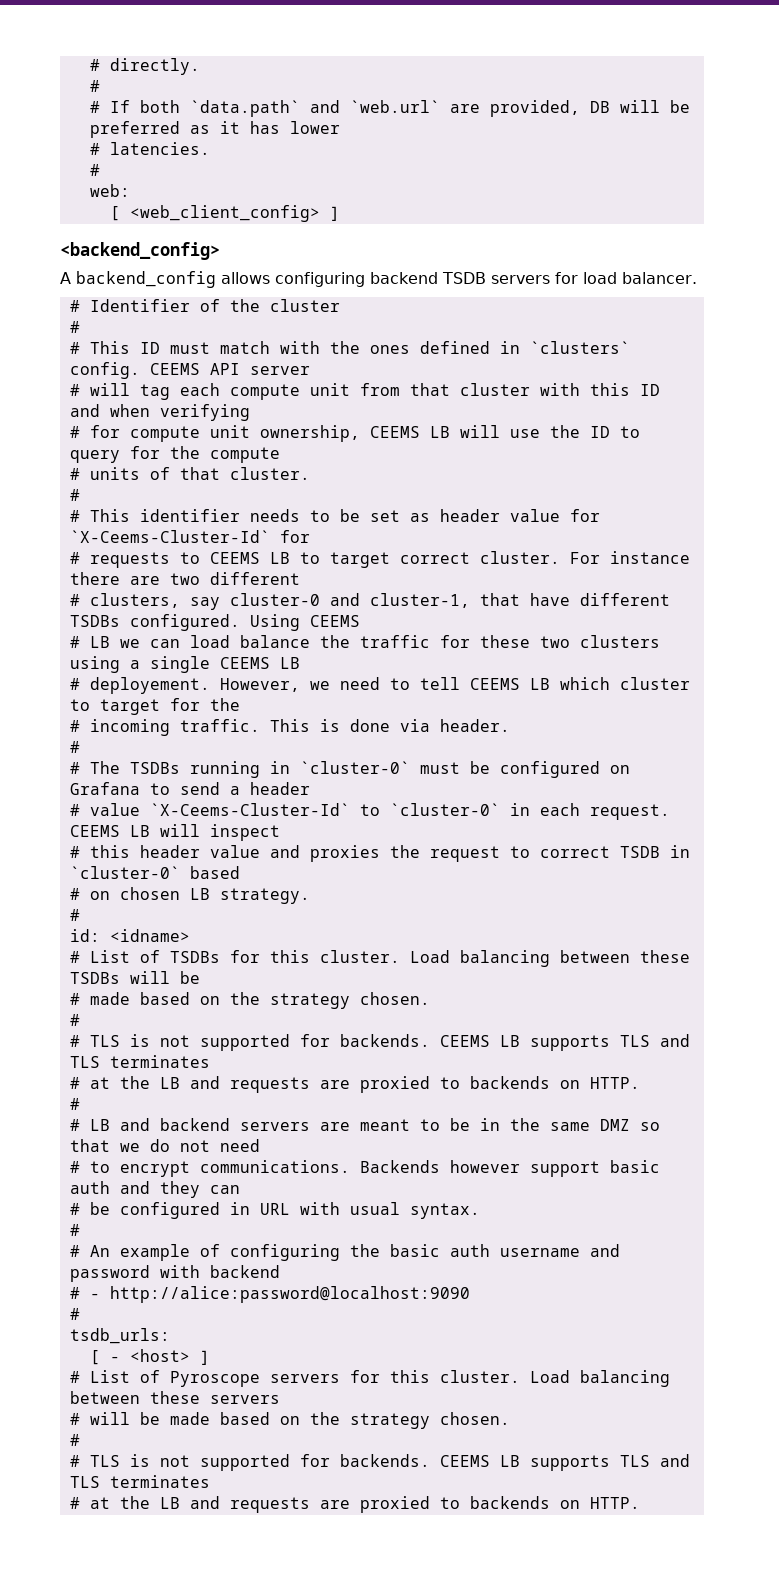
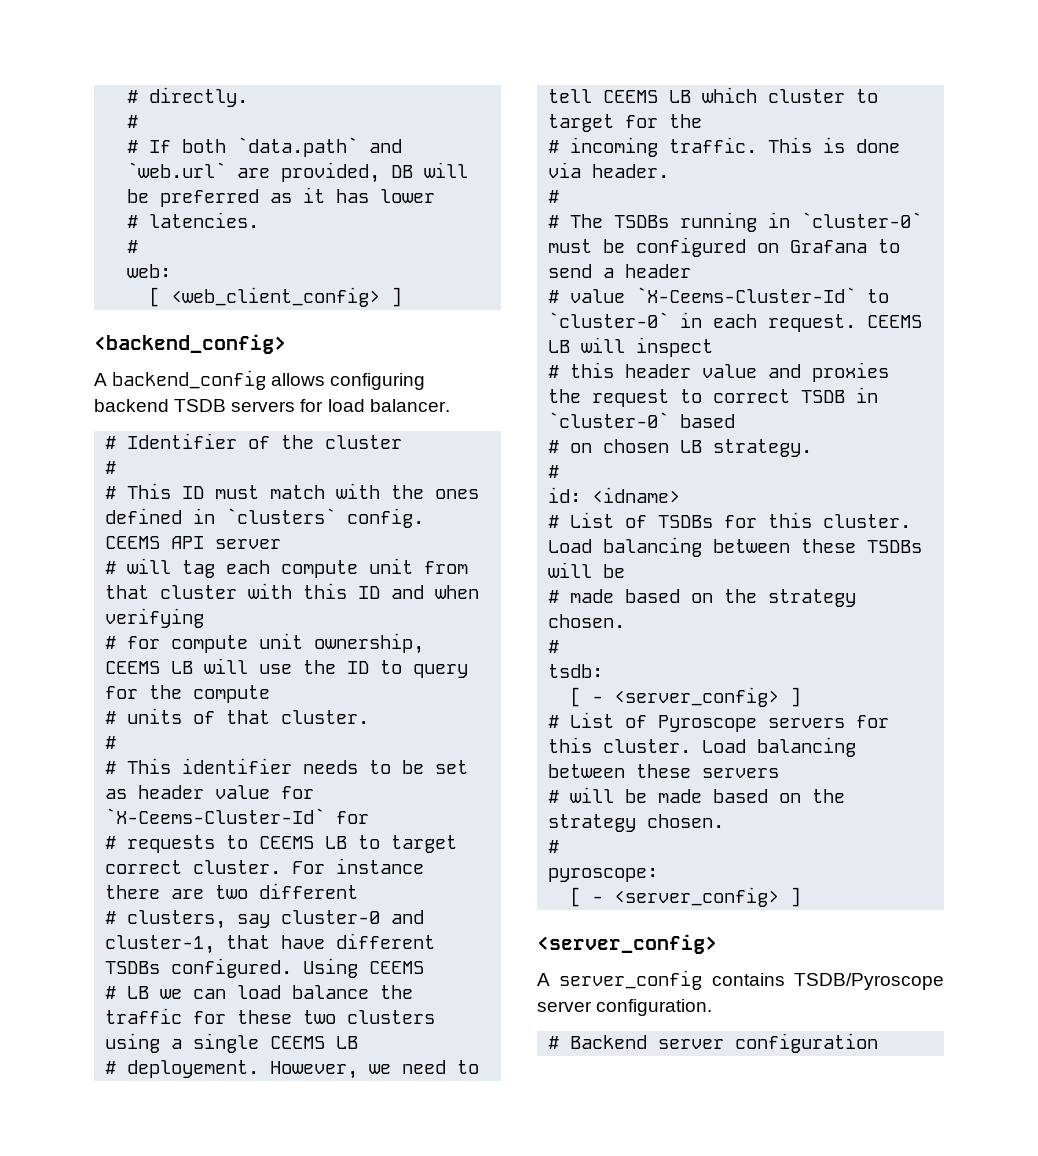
  # made based on the strategy chosen.
  #
- # TLS is not supported for backends. CEEMS LB supports TLS and TLS terminates
- # at the LB and requests are proxied to backends on HTTP.
- #
- # LB and backend servers are meant to be in the same DMZ so that we do not need
- # to encrypt communications. Backends however support basic auth and they can
- # be configured in URL with usual syntax.
- #
- # An example of configuring the basic auth username and password with backend
- # - http://alice:password@localhost:9090
- #
- tsdb_urls:
- [ - <host> ]
+ tsdb:
+ [ - <server_config> ]
  # will be made based on the strategy chosen.
  #
- # TLS is not supported for backends. CEEMS LB supports TLS and TLS terminates
- # at the LB and requests are proxied to backends on HTTP.
+ pyroscope:
+ [ - <server_config> ]
+ <server_config>
+ A server_config contains TSDB/Pyroscope server configuration.
+ # Backend server configuration

